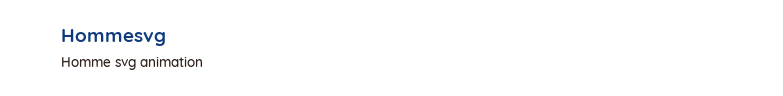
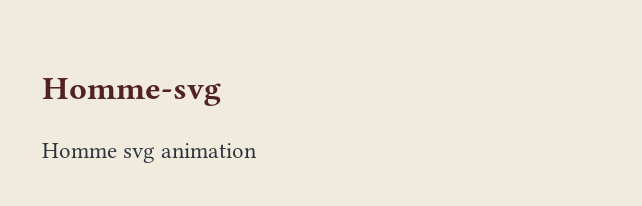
- Hommesvg
+ Homme-svg

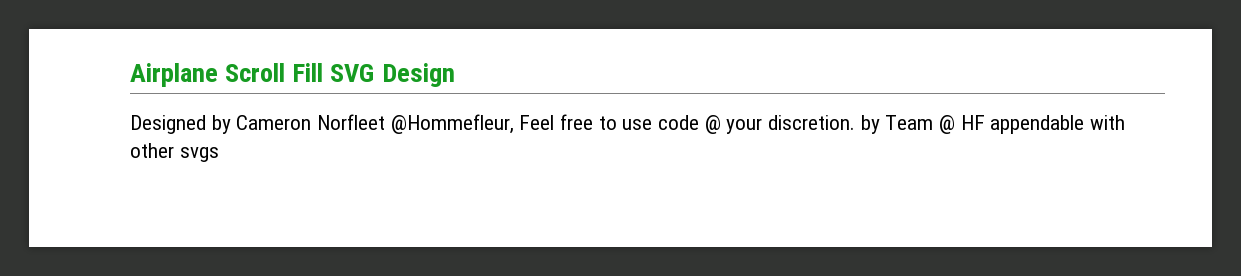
- Homme-svg
- Homme svg animation
+ Airplane Scroll Fill SVG Design
+ Designed by Cameron Norfleet @Hommefleur, Feel free to use code @ your discretion. by Team @ HF appendable with other svgs

